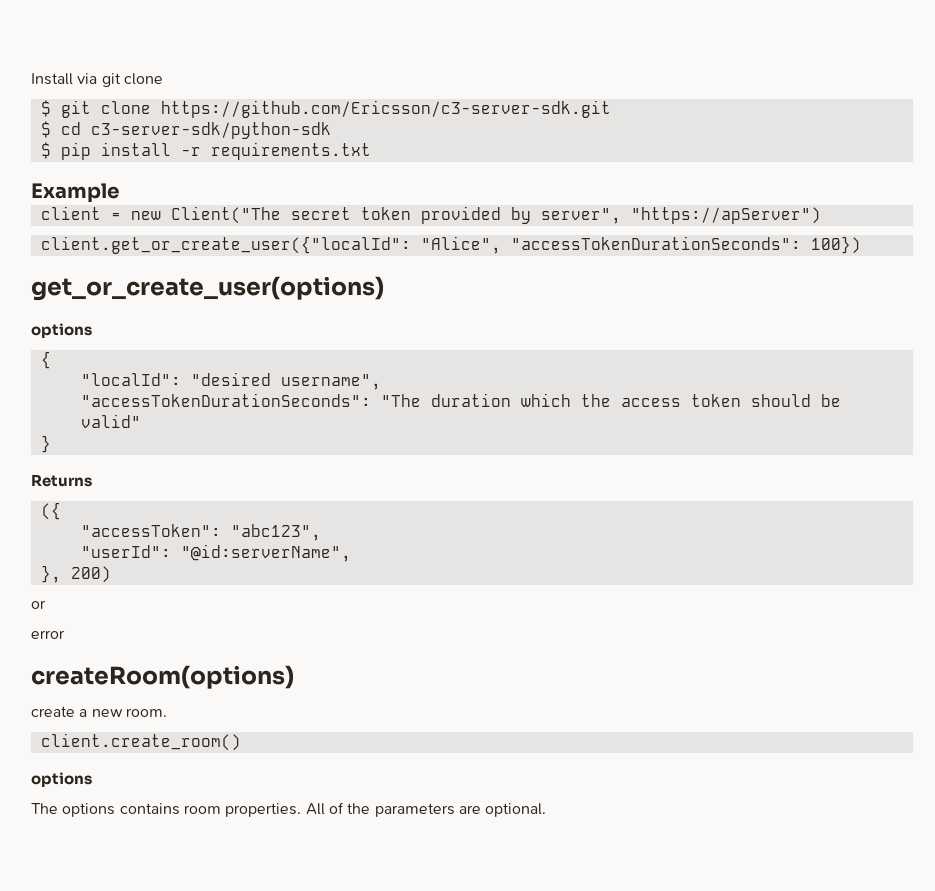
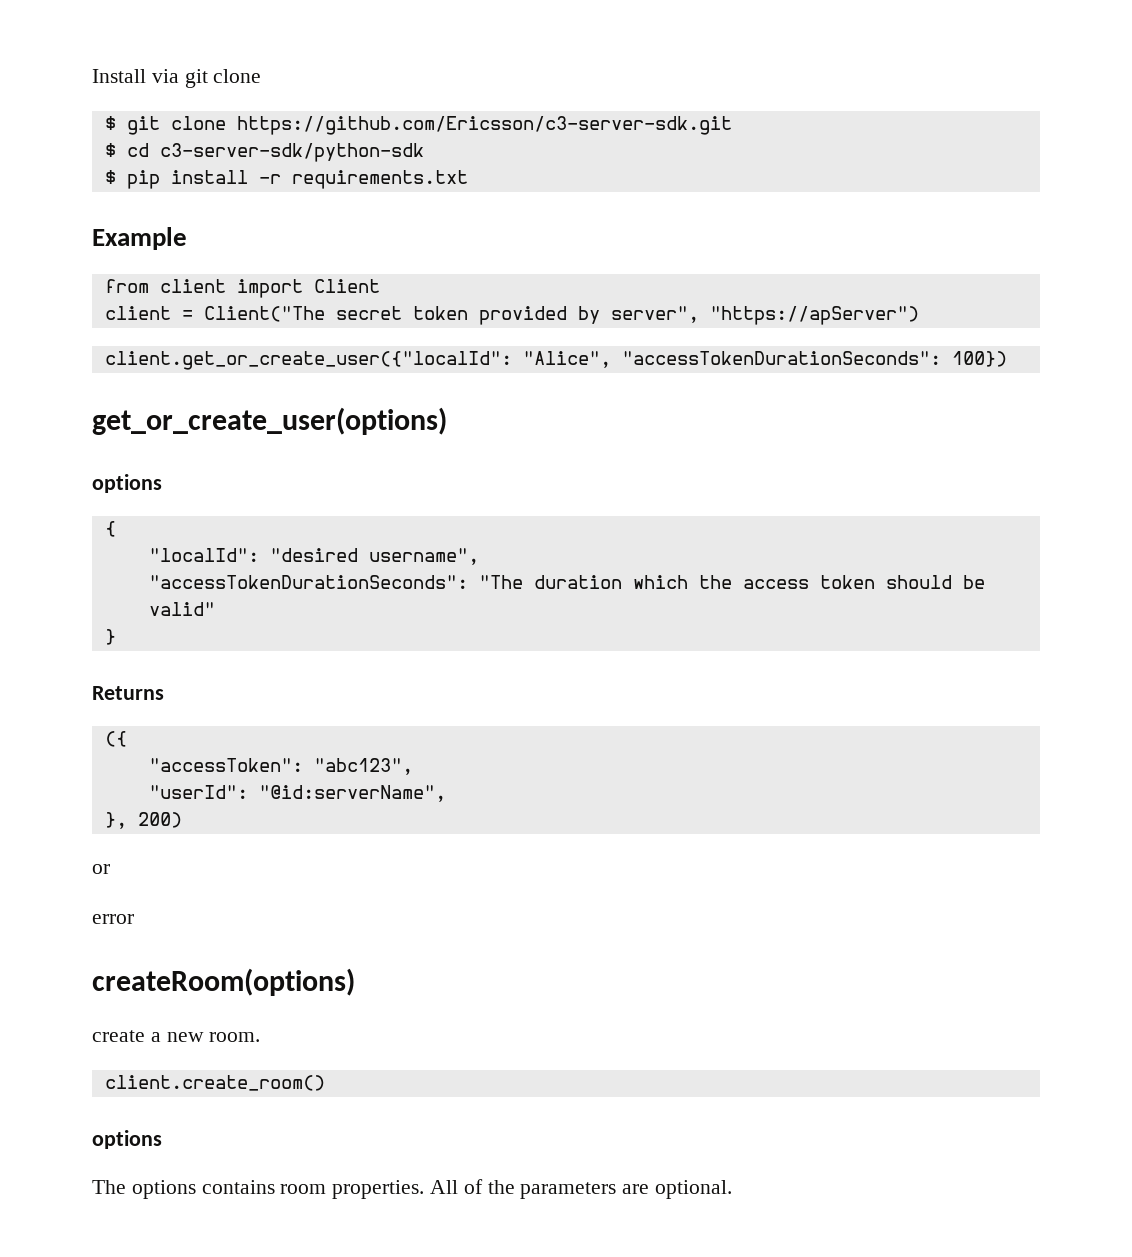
+ from client import Client
- client = new Client("The secret token provided by server", "https://apServer")
+ client = Client("The secret token provided by server", "https://apServer")

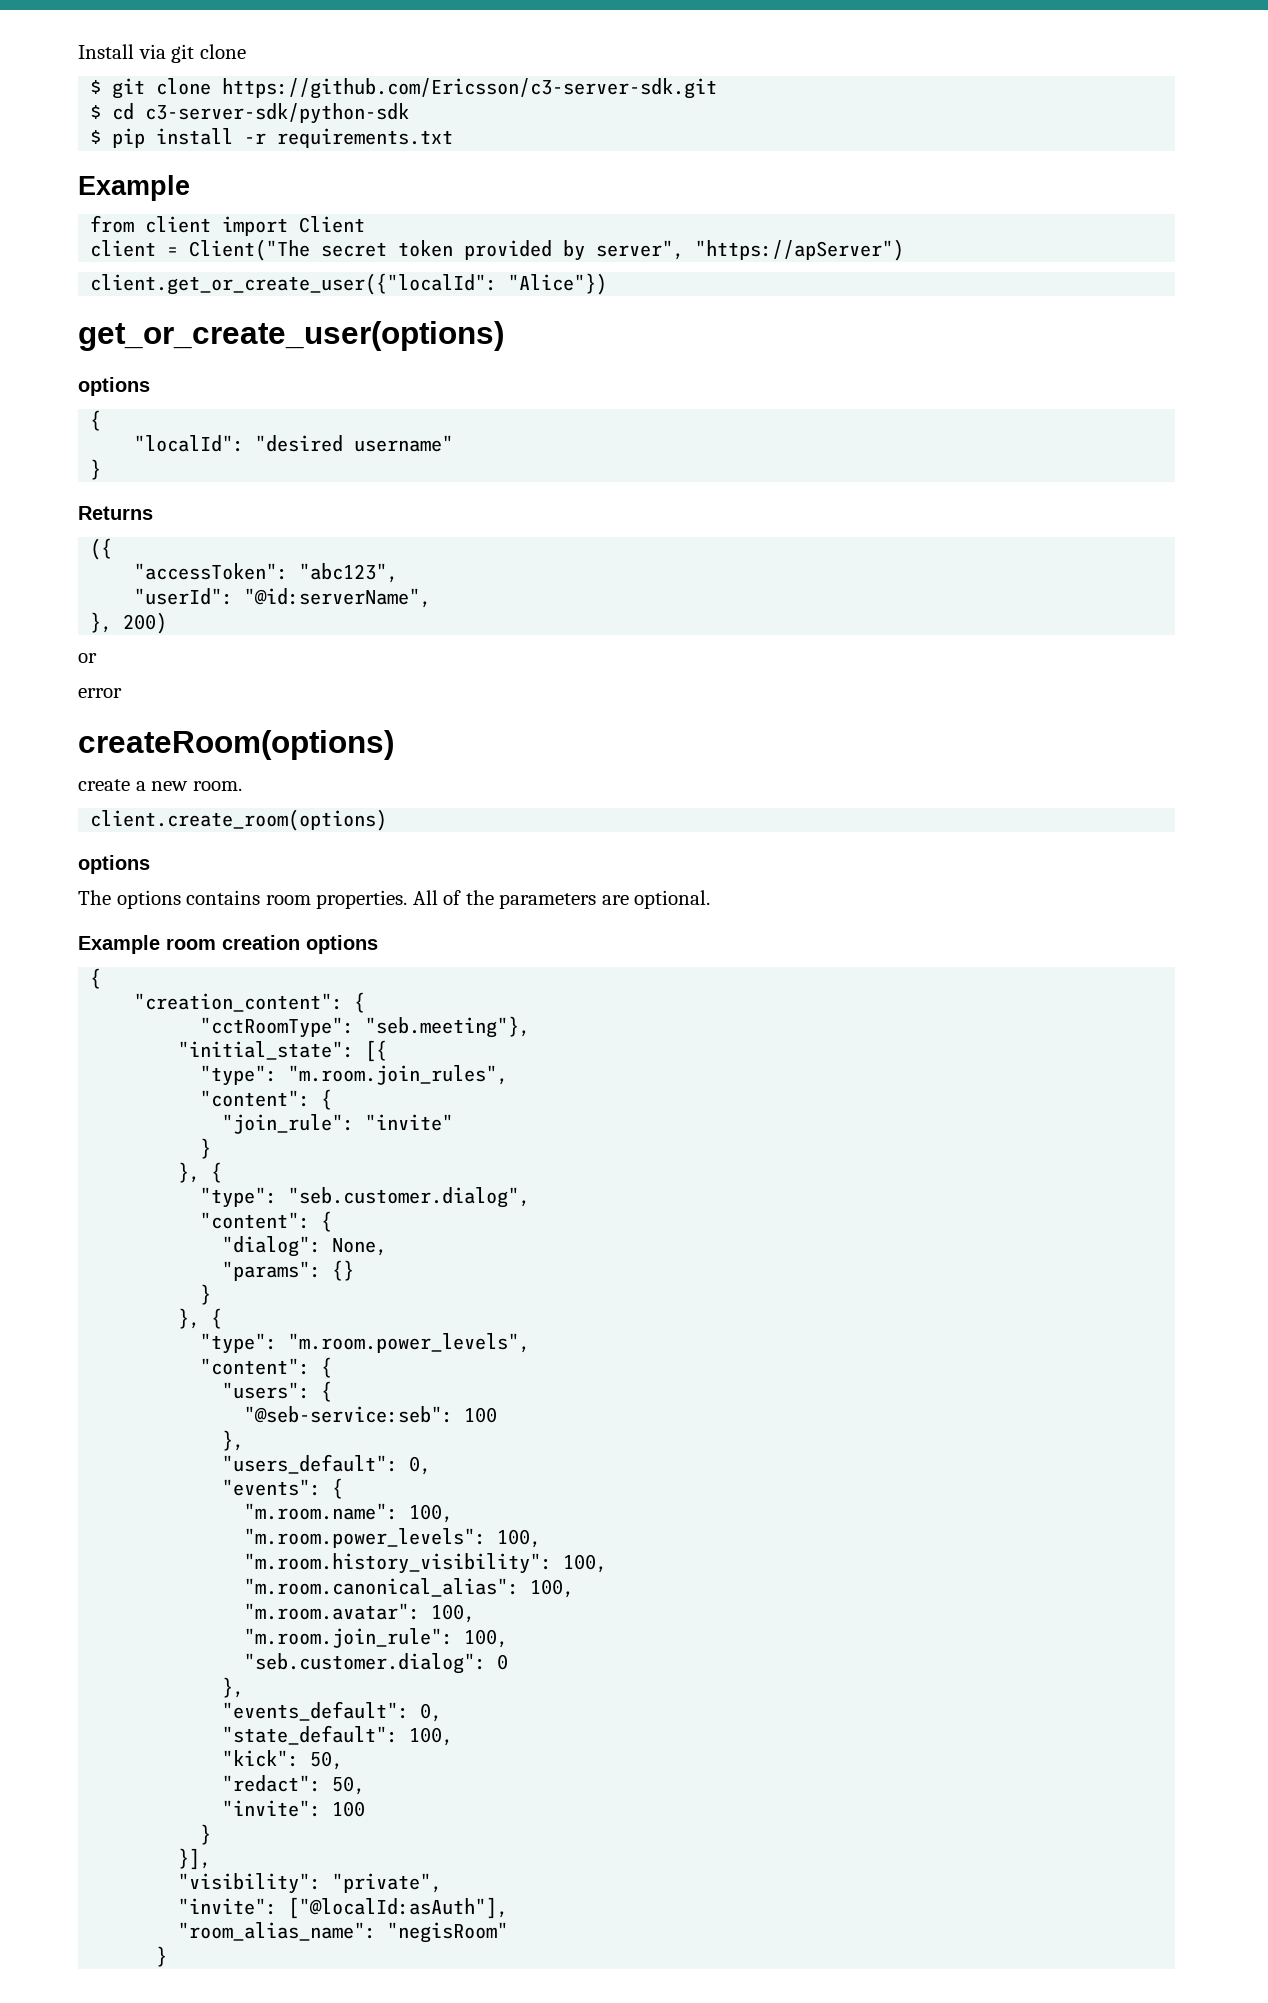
- client.get_or_create_user({"localId": "Alice", "accessTokenDurationSeconds": 100})
+ client.get_or_create_user({"localId": "Alice"})
- "localId": "desired username",
- "accessTokenDurationSeconds": "The duration which the access token should be valid"
+ "localId": "desired username"
- client.create_room()
+ client.create_room(options)
+ Example room creation options
+ {
+ "creation_content": {
+ "cctRoomType": "seb.meeting"},
+ "initial_state": [{
+ "type": "m.room.join_rules",
+ "content": {
+ "join_rule": "invite"
+ }
+ }, {
+ "type": "seb.customer.dialog",
+ "content": {
+ "dialog": None,
+ "params": {}
+ }
+ }, {
+ "type": "m.room.power_levels",
+ "content": {
+ "users": {
+ "@seb-service:seb": 100
+ },
+ "users_default": 0,
+ "events": {
+ "m.room.name": 100,
+ "m.room.power_levels": 100,
+ "m.room.history_visibility": 100,
+ "m.room.canonical_alias": 100,
+ "m.room.avatar": 100,
+ "m.room.join_rule": 100,
+ "seb.customer.dialog": 0
+ },
+ "events_default": 0,
+ "state_default": 100,
+ "kick": 50,
+ "redact": 50,
+ "invite": 100
+ }
+ }],
+ "visibility": "private",
+ "invite": ["@localId:asAuth"],
+ "room_alias_name": "negisRoom"
+ }

